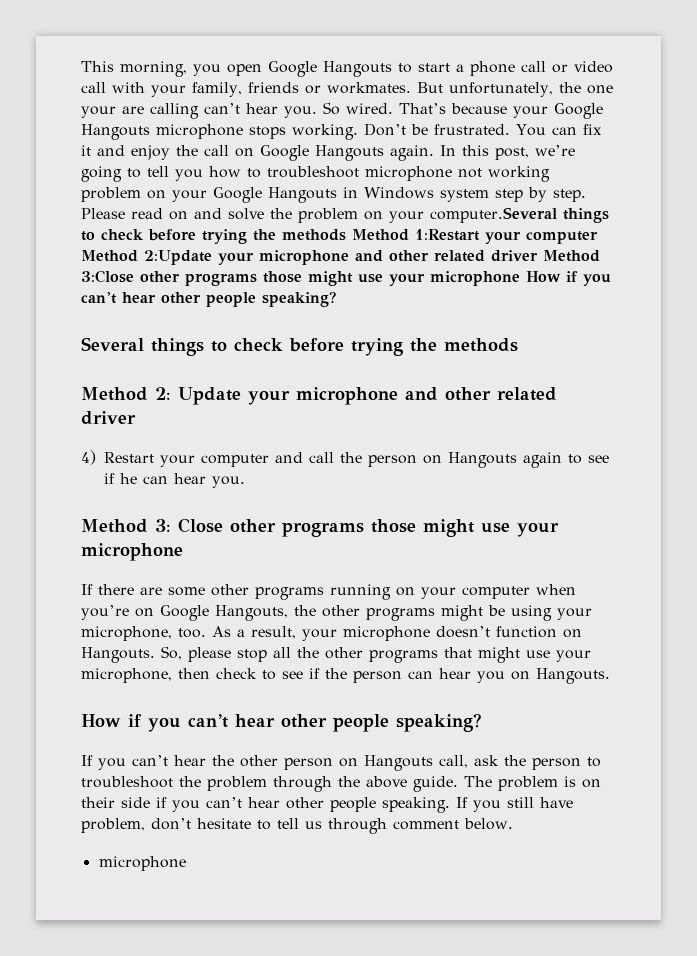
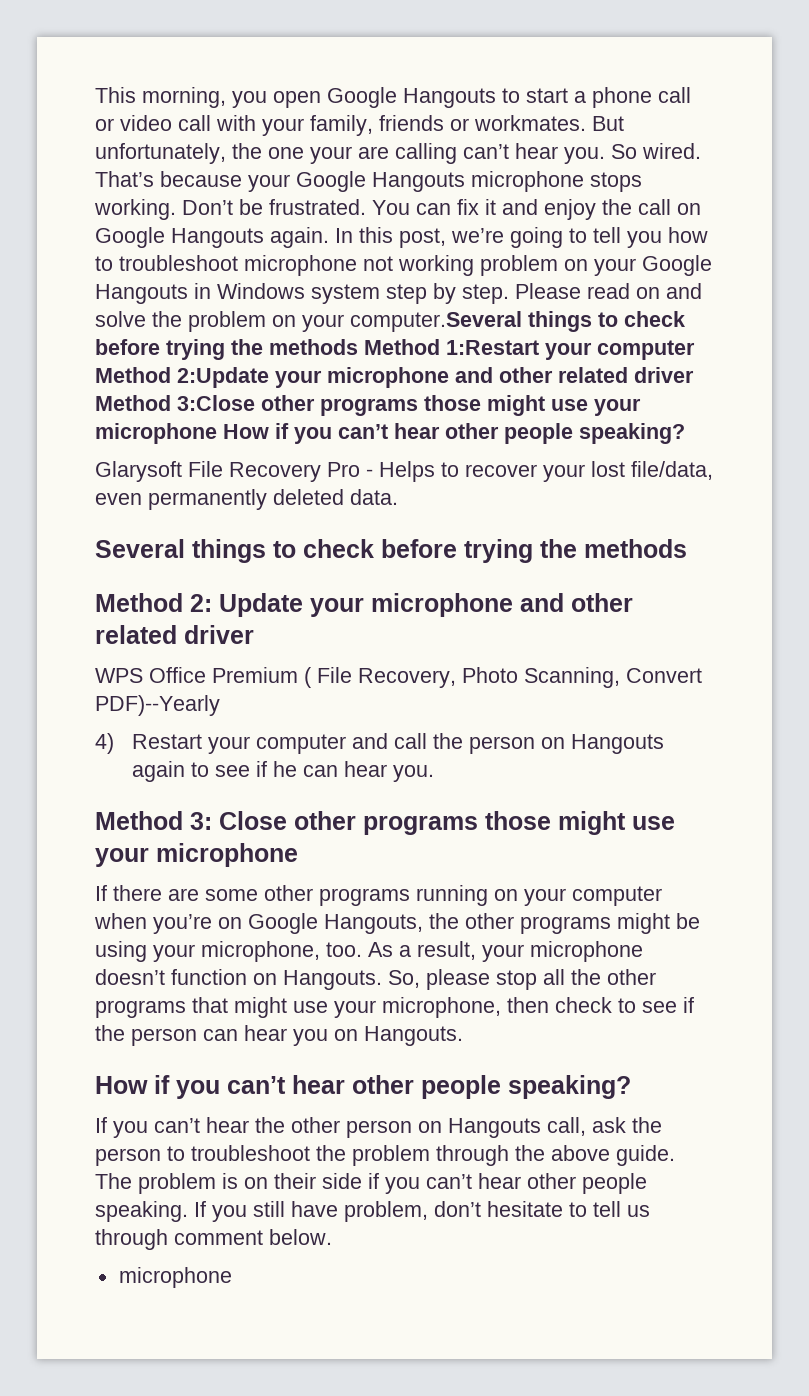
+ Glarysoft File Recovery Pro - Helps to recover your lost file/data, even permanently deleted data.
+ WPS Office Premium ( File Recovery, Photo Scanning, Convert PDF)--Yearly

